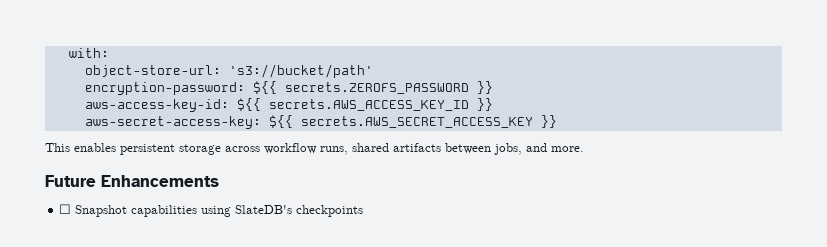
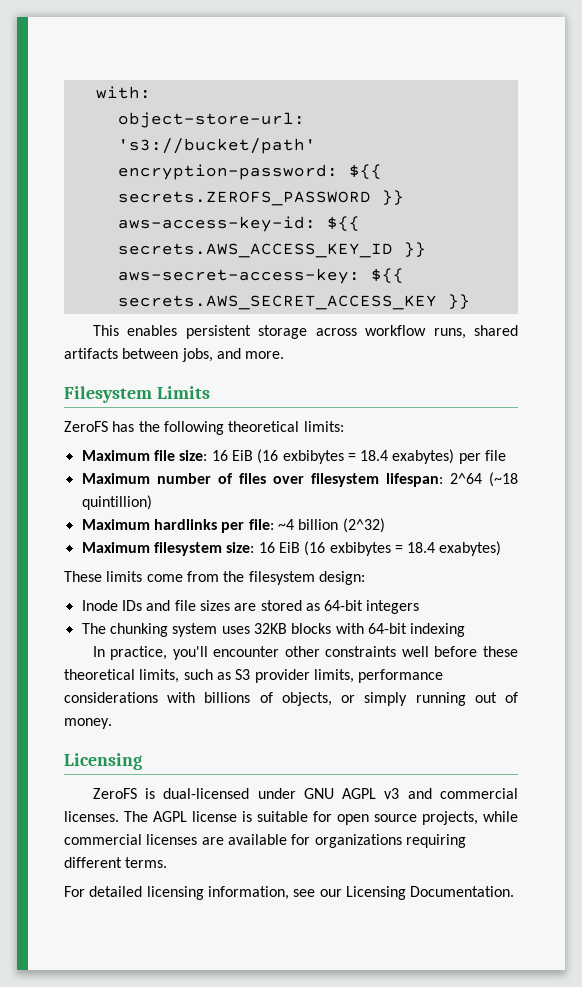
- Future Enhancements
- ☐ Snapshot capabilities using SlateDB's checkpoints
+ Filesystem Limits
+ ZeroFS has the following theoretical limits:
+ Maximum file size: 16 EiB (16 exbibytes = 18.4 exabytes) per file
+ Maximum number of files over filesystem lifespan: 2^64 (~18 quintillion)
+ Maximum hardlinks per file: ~4 billion (2^32)
+ Maximum filesystem size: 16 EiB (16 exbibytes = 18.4 exabytes)
+ These limits come from the filesystem design:
+ Inode IDs and file sizes are stored as 64-bit integers
+ The chunking system uses 32KB blocks with 64-bit indexing
+ In practice, you'll encounter other constraints well before these theoretical limits, such as S3 provider limits, performance considerations with billions of objects, or simply running out of money.
+ Licensing
+ ZeroFS is dual-licensed under GNU AGPL v3 and commercial licenses. The AGPL license is suitable for open source projects, while commercial licenses are available for organizations requiring different terms.
+ For detailed licensing information, see our Licensing Documentation.

